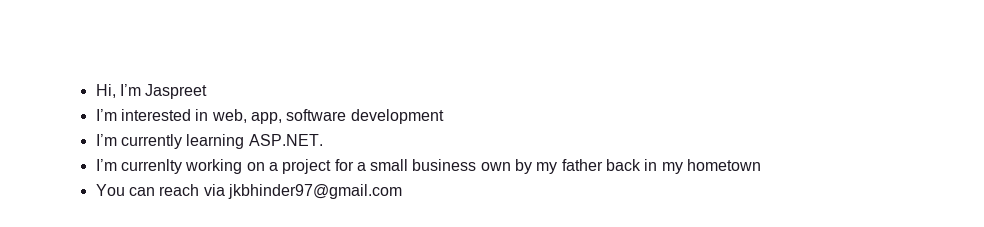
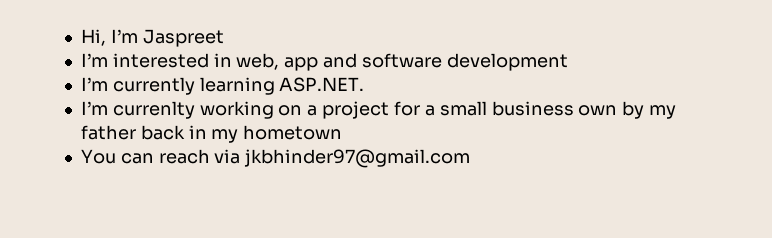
- I’m interested in web, app, software development
+ I’m interested in web, app and software development

